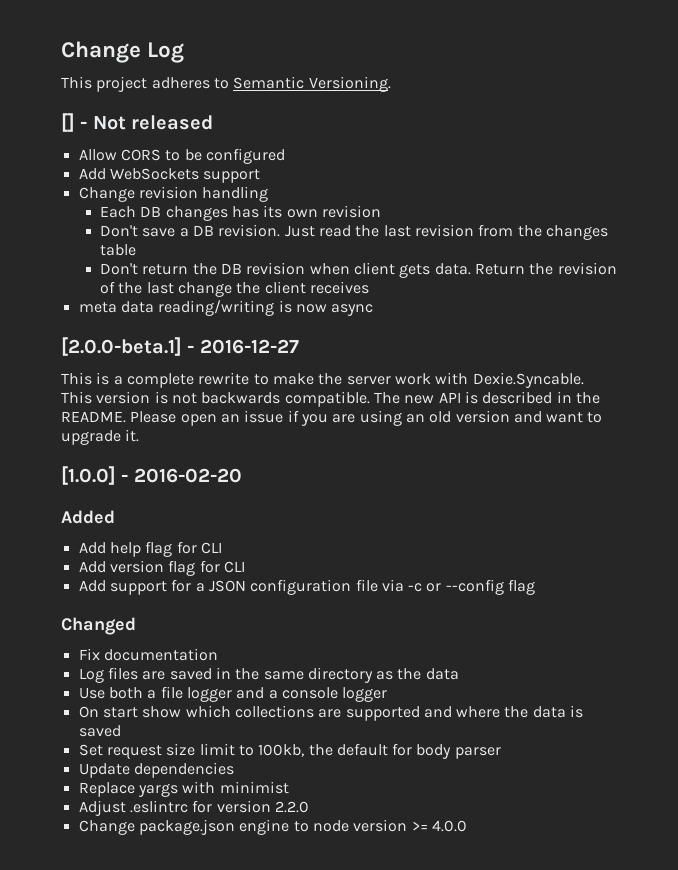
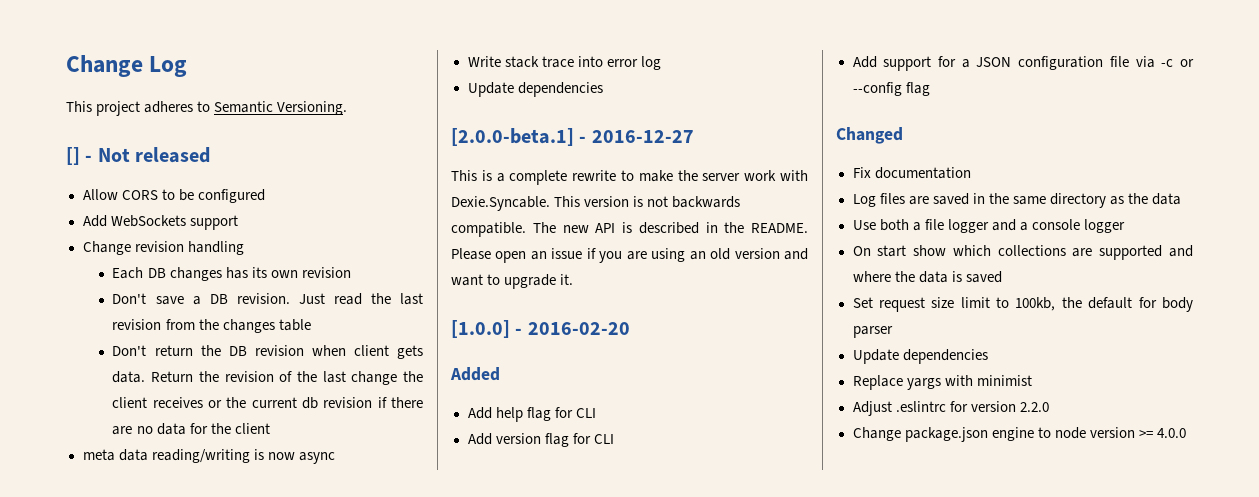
- Return the revision of the last change the client receives
+ Return the revision of the last change the client receives or the current db revision if there are no data for the client
+ Write stack trace into error log
+ Update dependencies

